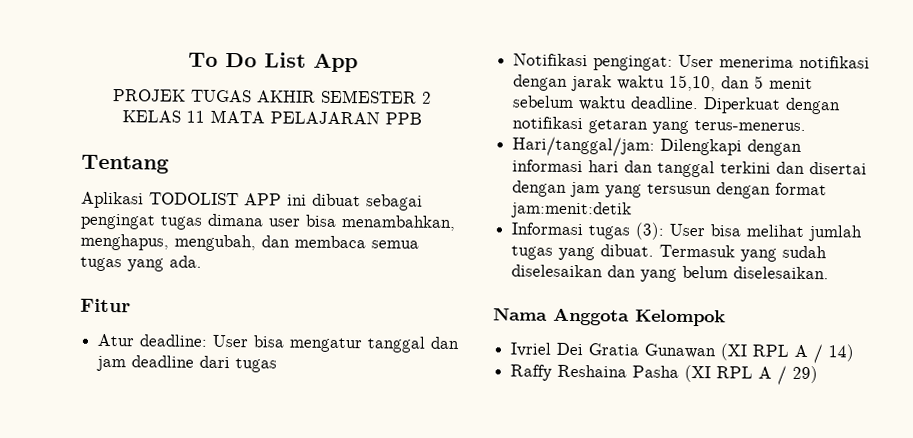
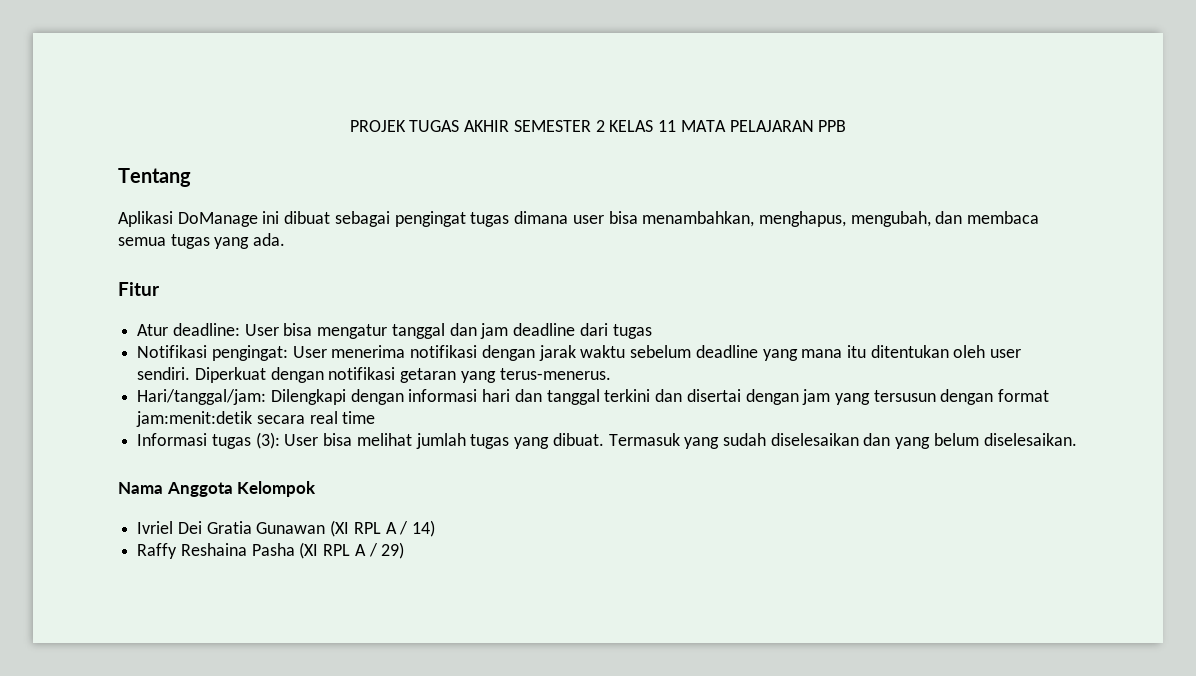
- To Do List App
- Aplikasi TODOLIST APP ini dibuat sebagai pengingat tugas dimana user bisa menambahkan, menghapus, mengubah, dan membaca semua tugas yang ada.
+ Aplikasi DoManage ini dibuat sebagai pengingat tugas dimana user bisa menambahkan, menghapus, mengubah, dan membaca semua tugas yang ada.
- Notifikasi pengingat: User menerima notifikasi dengan jarak waktu 15,10, dan 5 menit sebelum waktu deadline.
+ Notifikasi pengingat: User menerima notifikasi dengan jarak waktu sebelum deadline yang mana itu ditentukan oleh user sendiri.
- Hari/tanggal/jam: Dilengkapi dengan informasi hari dan tanggal terkini dan disertai dengan jam yang tersusun dengan format jam:menit:detik
+ Hari/tanggal/jam: Dilengkapi dengan informasi hari dan tanggal terkini dan disertai dengan jam yang tersusun dengan format jam:menit:detik secara real time

